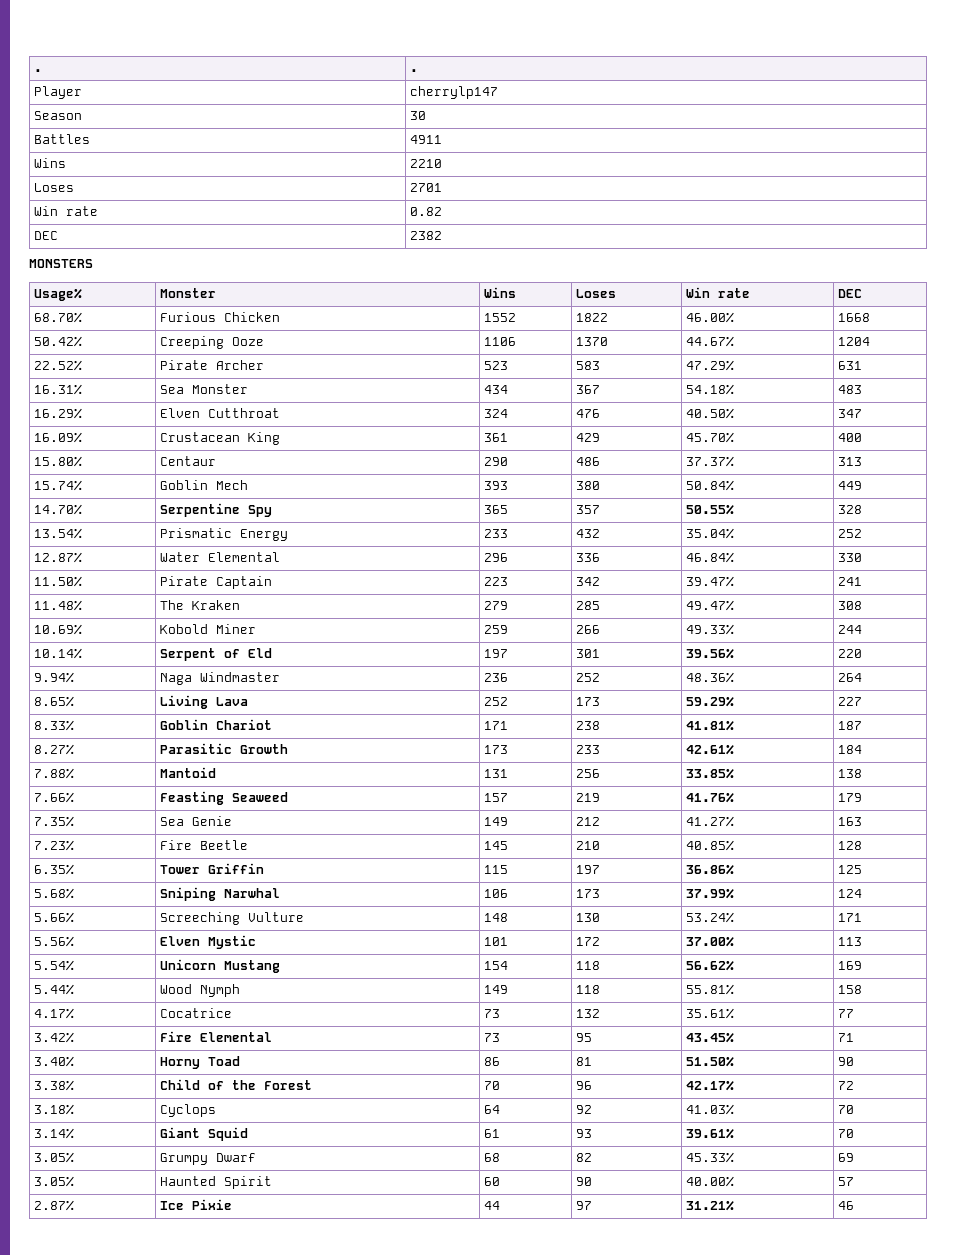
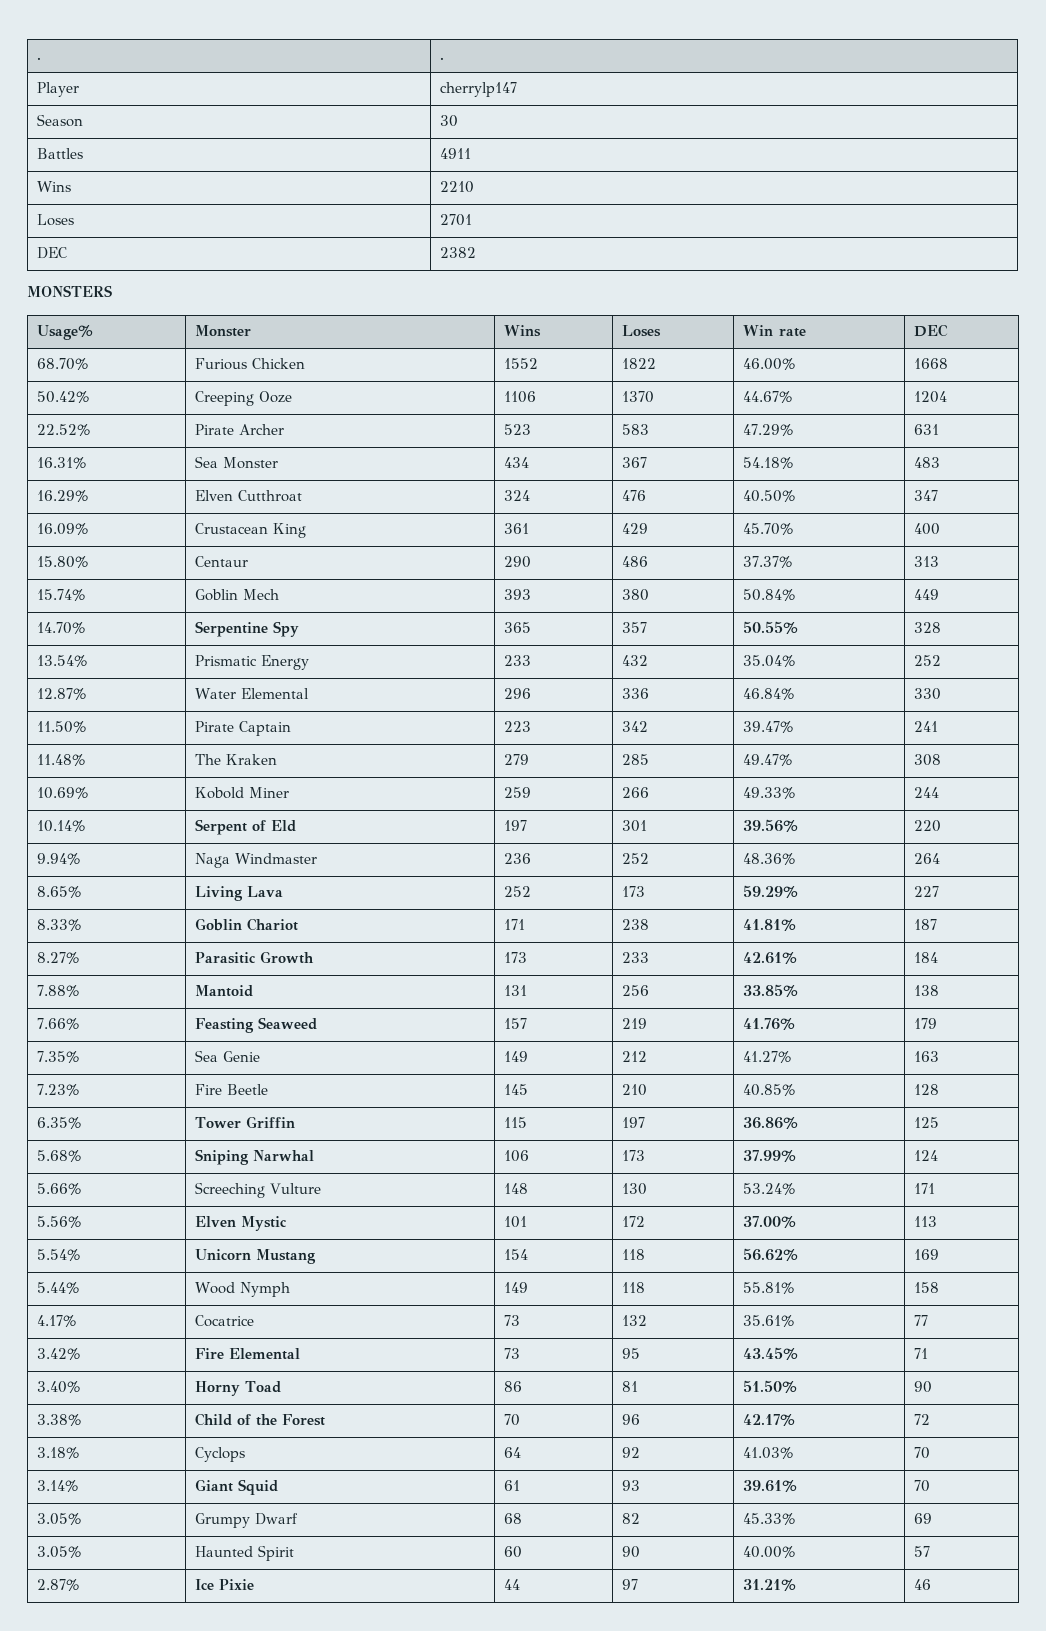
- Win rate | 0.82

